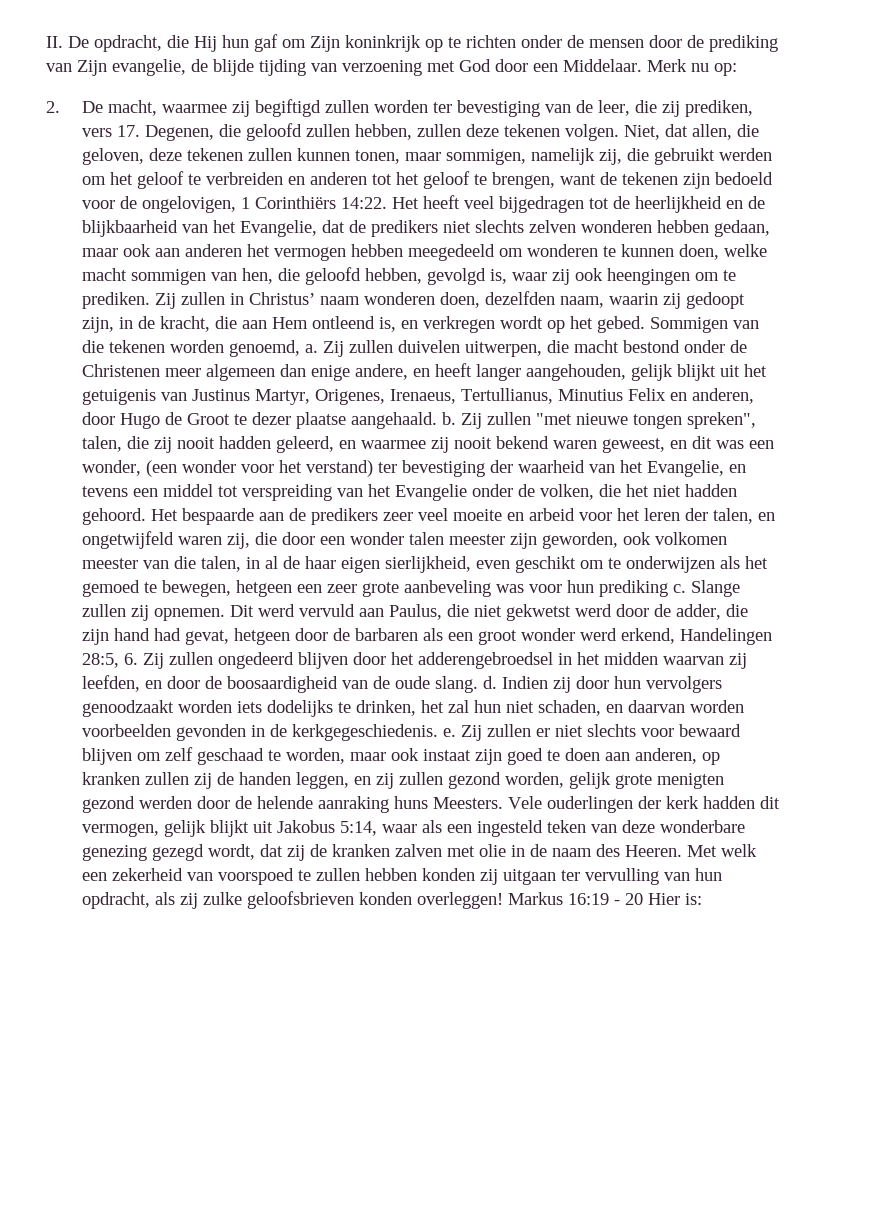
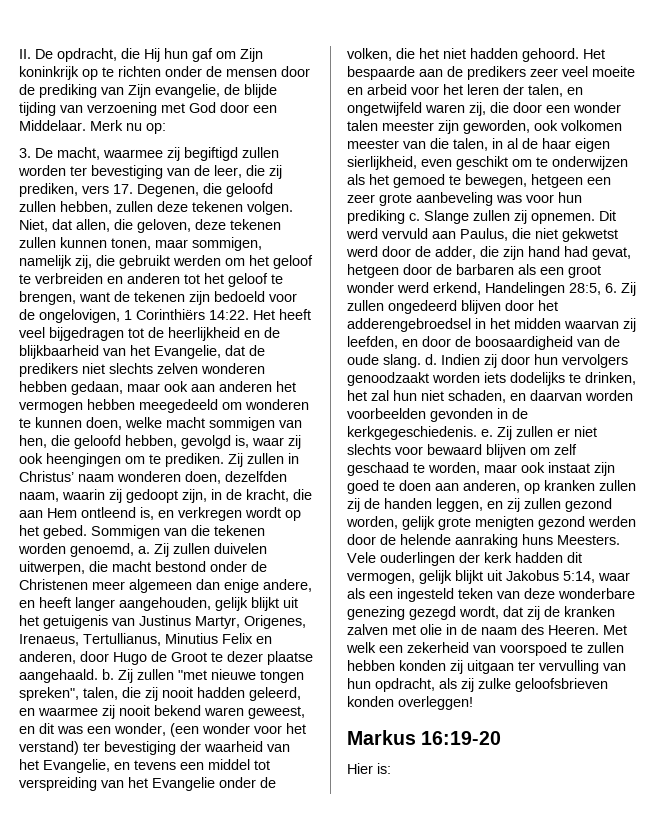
- 2. De macht, waarmee zij begiftigd zullen worden ter bevestiging van de leer, die zij prediken, vers 17. Degenen, die geloofd zullen hebben, zullen deze tekenen volgen.
+ 3. De macht, waarmee zij begiftigd zullen worden ter bevestiging van de leer, die zij prediken, vers 17. Degenen, die geloofd zullen hebben, zullen deze tekenen volgen.
- Met welk een zekerheid van voorspoed te zullen hebben konden zij uitgaan ter vervulling van hun opdracht, als zij zulke geloofsbrieven konden overleggen! Markus 16:19 - 20 Hier is:
+ Met welk een zekerheid van voorspoed te zullen hebben konden zij uitgaan ter vervulling van hun opdracht, als zij zulke geloofsbrieven konden overleggen!
+ Markus 16:19-20
+ Hier is:

